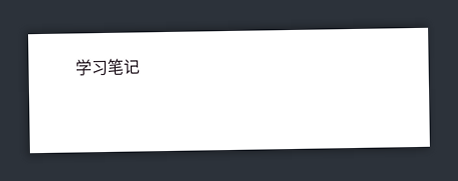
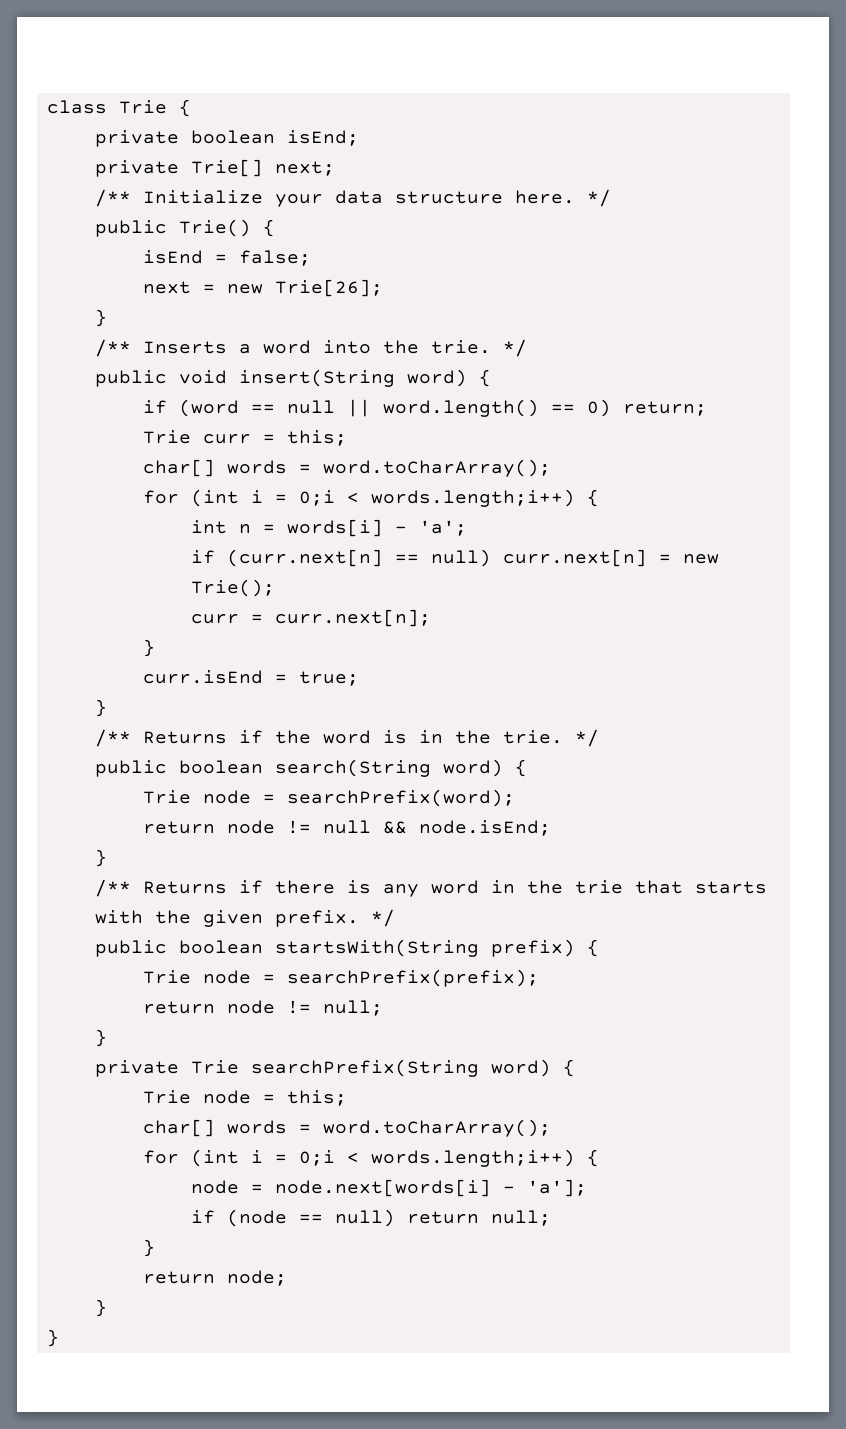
- 学习笔记
+ class Trie {
+ private boolean isEnd;
+ private Trie[] next;
+ /** Initialize your data structure here. */
+ public Trie() {
+ isEnd = false;
+ next = new Trie[26];
+ }
+ /** Inserts a word into the trie. */
+ public void insert(String word) {
+ if (word == null || word.length() == 0) return;
+ Trie curr = this;
+ char[] words = word.toCharArray();
+ for (int i = 0;i < words.length;i++) {
+ int n = words[i] - 'a';
+ if (curr.next[n] == null) curr.next[n] = new Trie();
+ curr = curr.next[n];
+ }
+ curr.isEnd = true;
+ }
+ /** Returns if the word is in the trie. */
+ public boolean search(String word) {
+ Trie node = searchPrefix(word);
+ return node != null && node.isEnd;
+ }
+ /** Returns if there is any word in the trie that starts with the given prefix. */
+ public boolean startsWith(String prefix) {
+ Trie node = searchPrefix(prefix);
+ return node != null;
+ }
+ private Trie searchPrefix(String word) {
+ Trie node = this;
+ char[] words = word.toCharArray();
+ for (int i = 0;i < words.length;i++) {
+ node = node.next[words[i] - 'a'];
+ if (node == null) return null;
+ }
+ return node;
+ }
+ }

